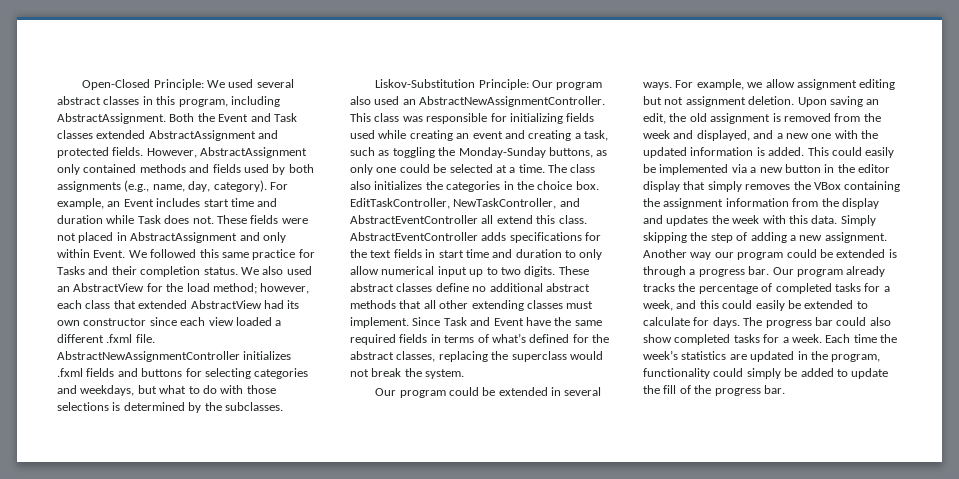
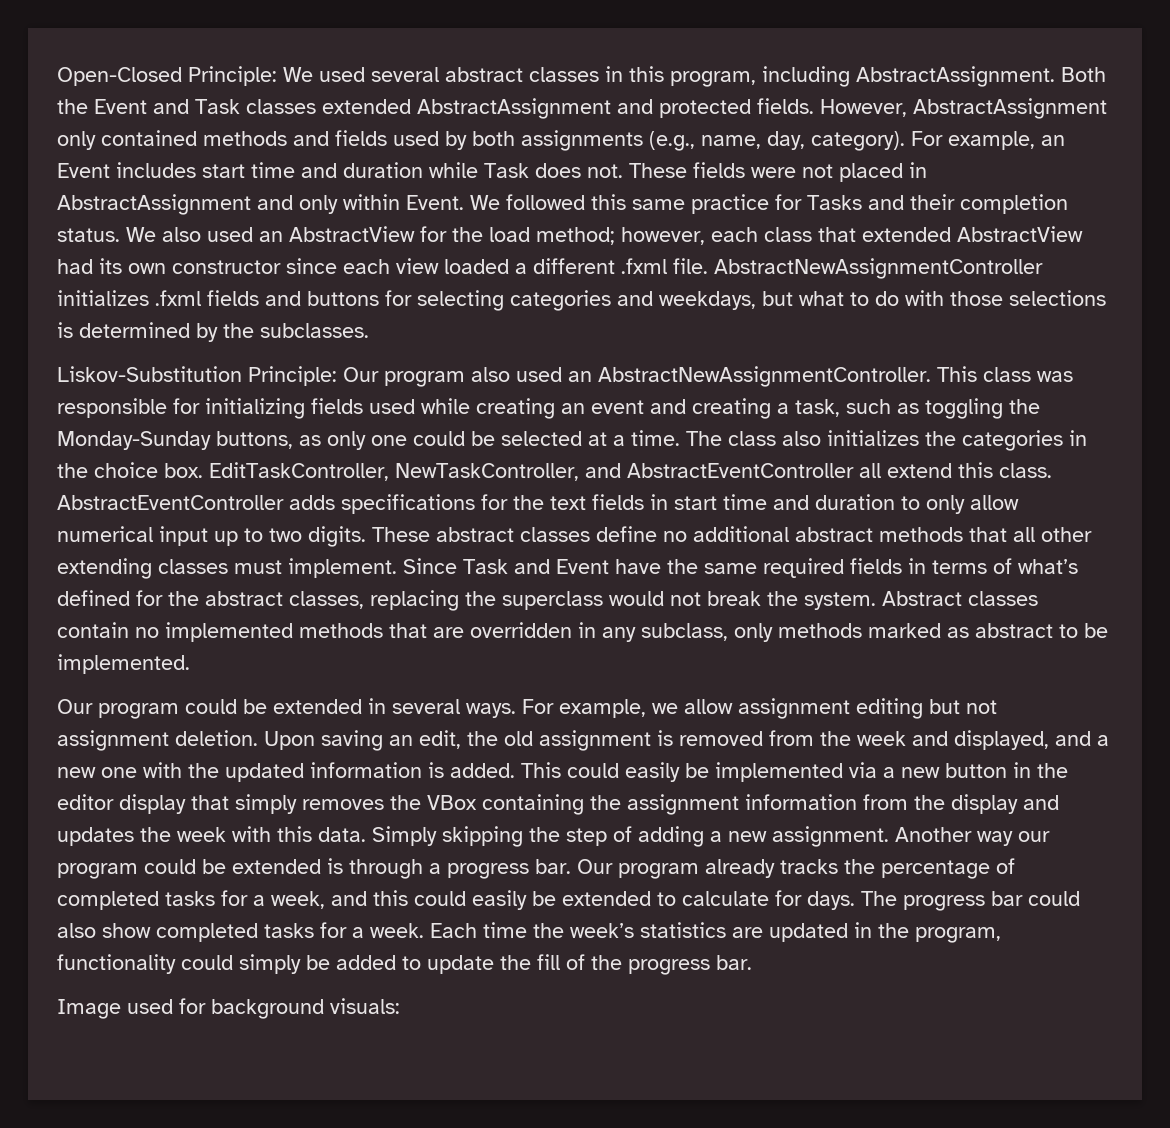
+ Abstract classes contain no implemented methods that are overridden in any subclass, only methods marked as abstract to be implemented.
+ Image used for background visuals:

